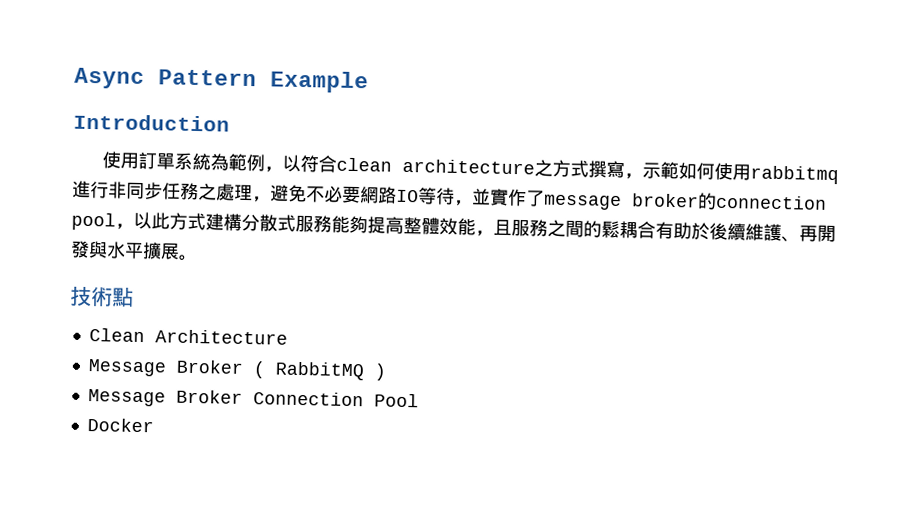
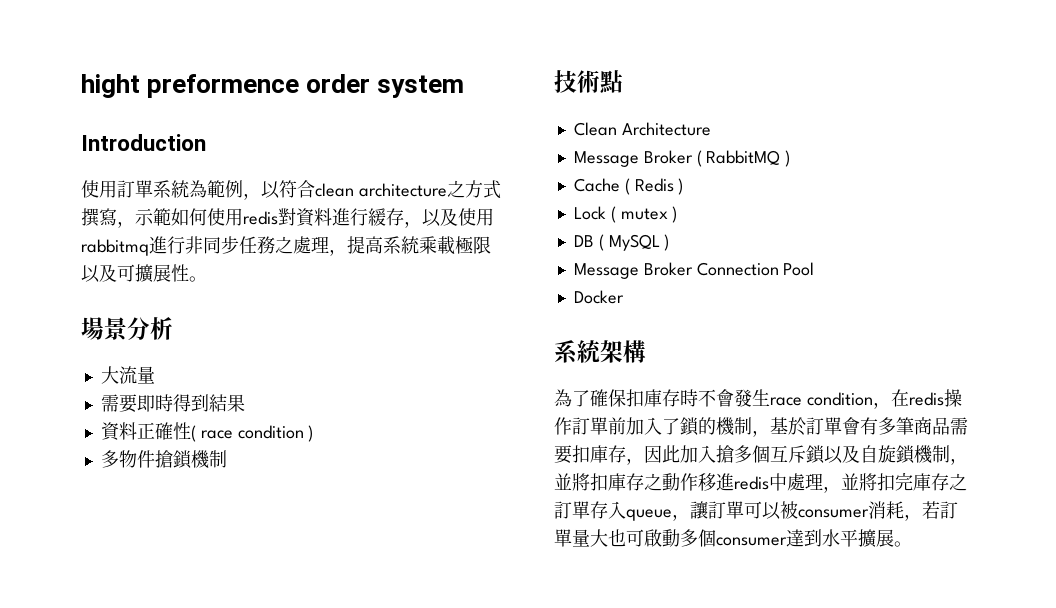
- Async Pattern Example
+ hight preformence order system
- 使用訂單系統為範例，以符合clean architecture之方式撰寫，示範如何使用rabbitmq進行非同步任務之處理，避免不必要網路IO等待，並實作了message broker的connection pool，以此方式建構分散式服務能夠提高整體效能，且服務之間的鬆耦合有助於後續維護、再開發與水平擴展。
+ 使用訂單系統為範例，以符合clean architecture之方式撰寫，示範如何使用redis對資料進行緩存，以及使用rabbitmq進行非同步任務之處理，提高系統乘載極限以及可擴展性。
+ 場景分析
+ 大流量
+ 需要即時得到結果
+ 資料正確性( race condition )
+ 多物件搶鎖機制
+ Cache ( Redis )
+ Lock ( mutex )
+ DB ( MySQL )
+ 系統架構
+ 為了確保扣庫存時不會發生race condition，在redis操作訂單前加入了鎖的機制，基於訂單會有多筆商品需要扣庫存，因此加入搶多個互斥鎖以及自旋鎖機制，並將扣庫存之動作移進redis中處理，並將扣完庫存之訂單存入queue，讓訂單可以被consumer消耗，若訂單量大也可啟動多個consumer達到水平擴展。

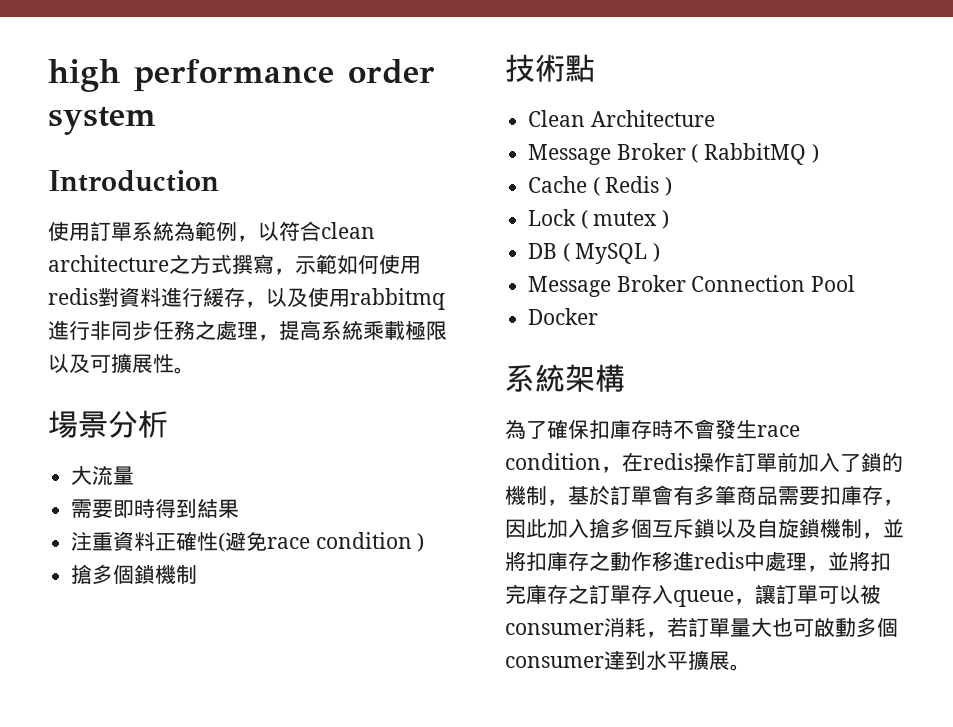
- hight preformence order system
+ high performance order system
- 資料正確性( race condition )
+ 注重資料正確性(避免race condition )
- 多物件搶鎖機制
+ 搶多個鎖機制

